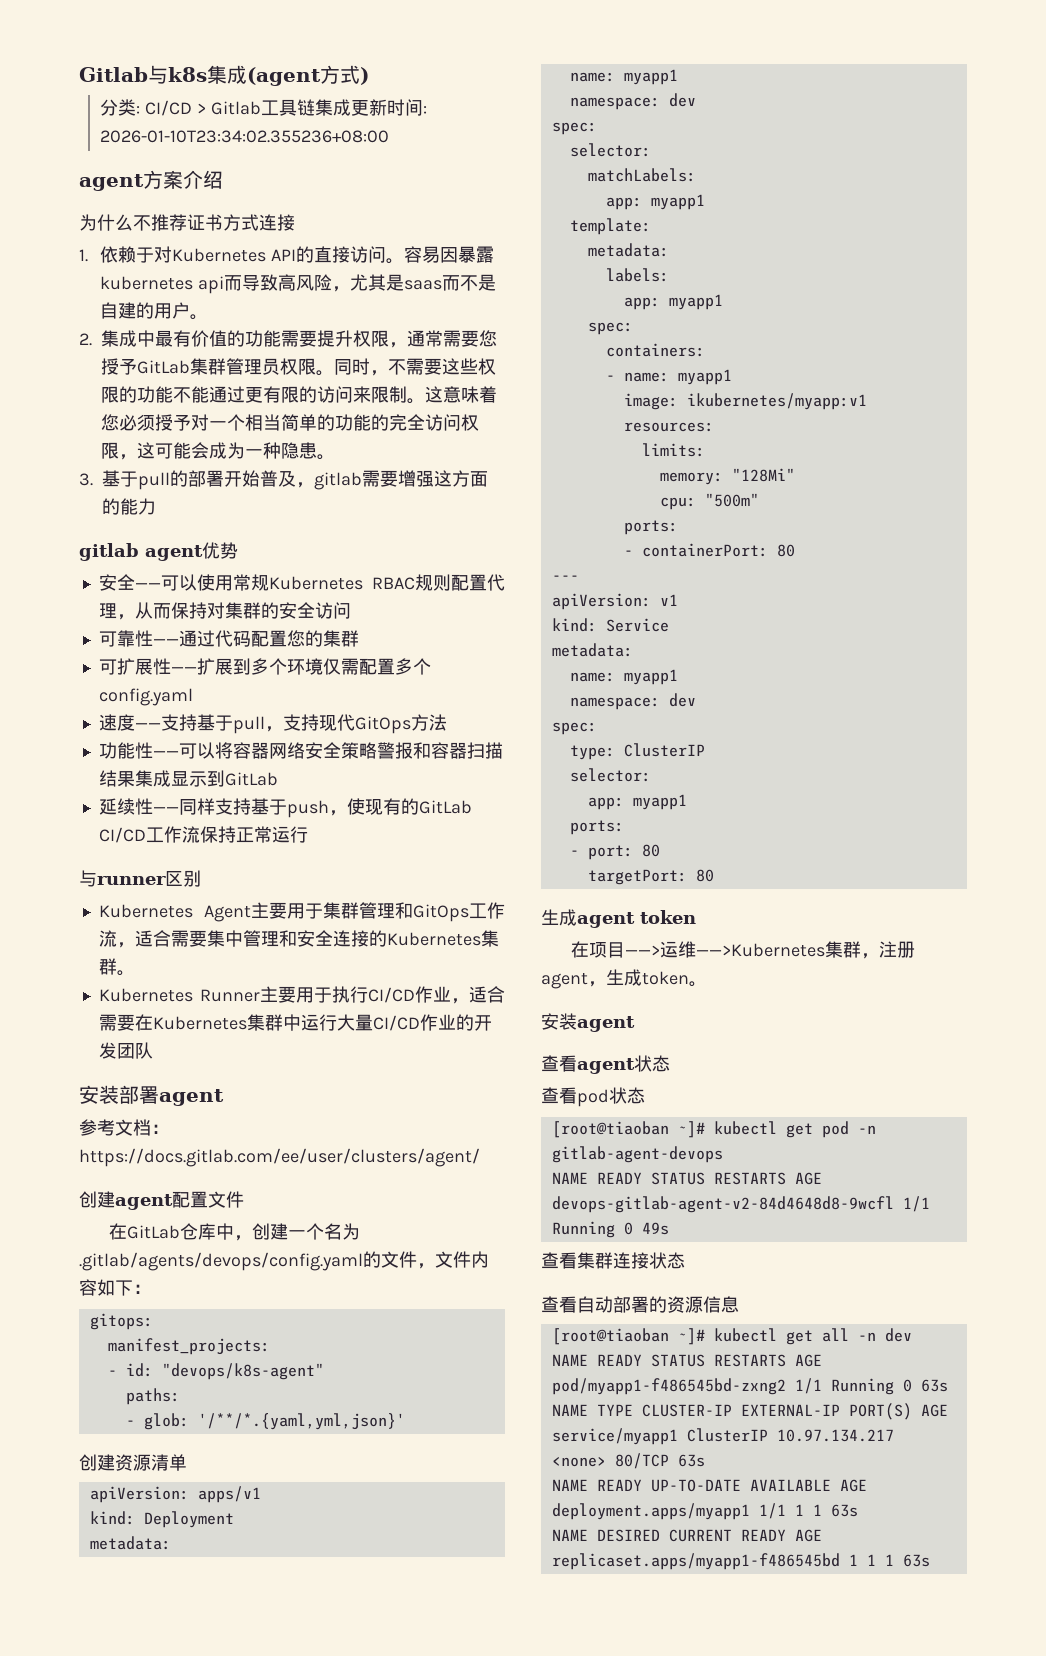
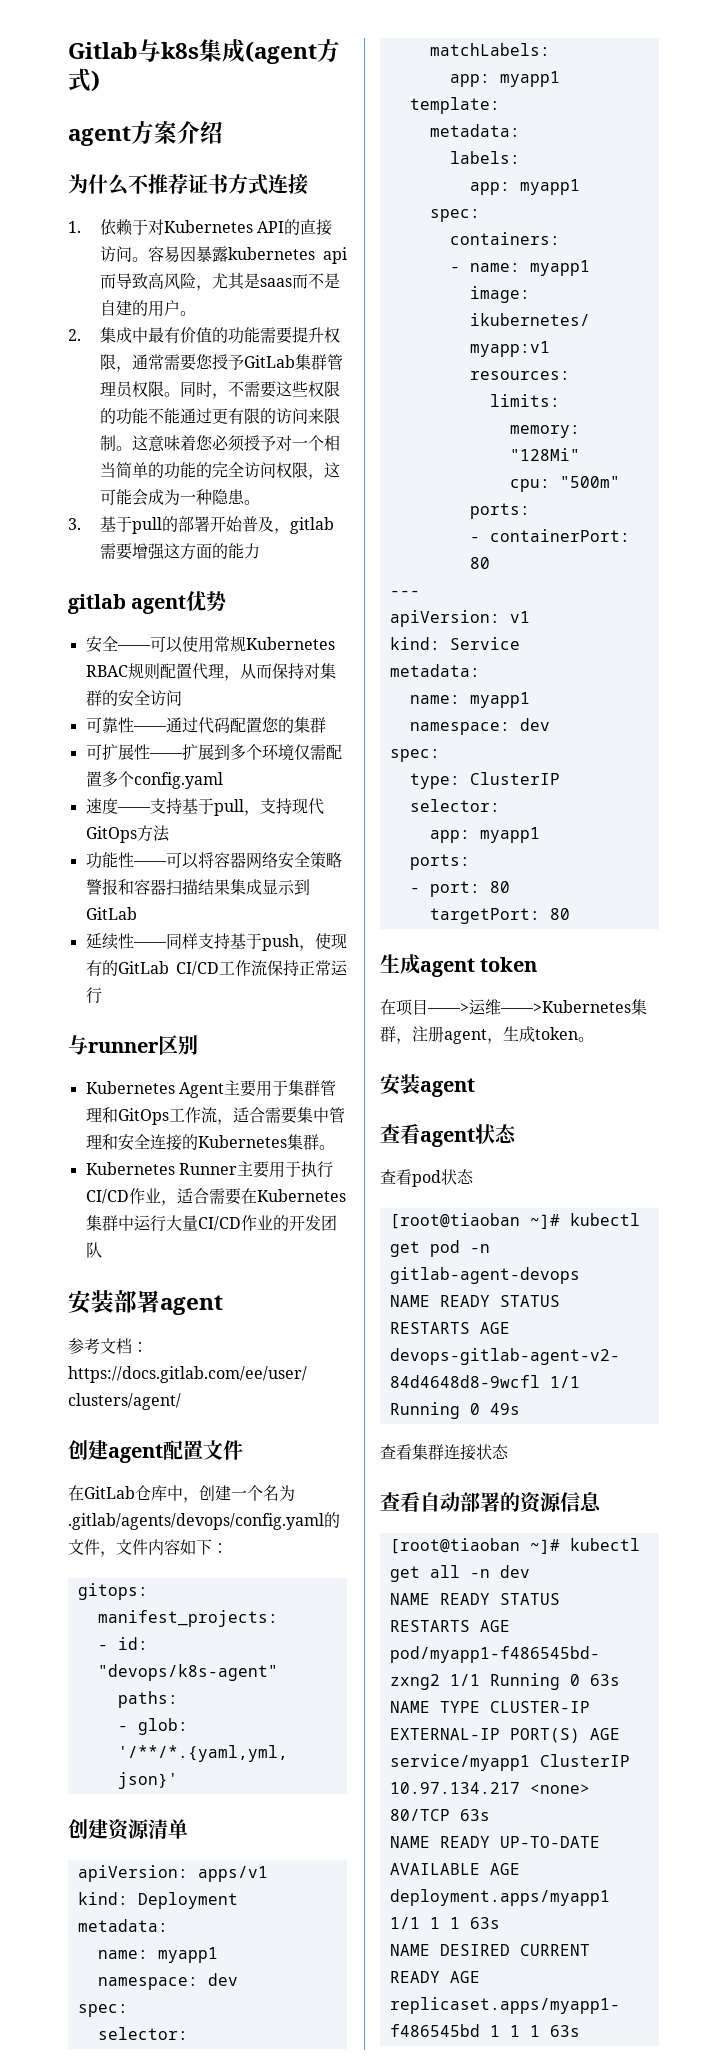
- 分类: CI/CD > Gitlab工具链集成更新时间: 2026-01-10T23:34:02.355236+08:00

